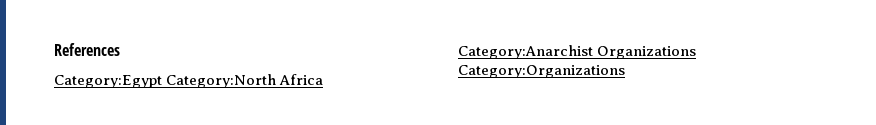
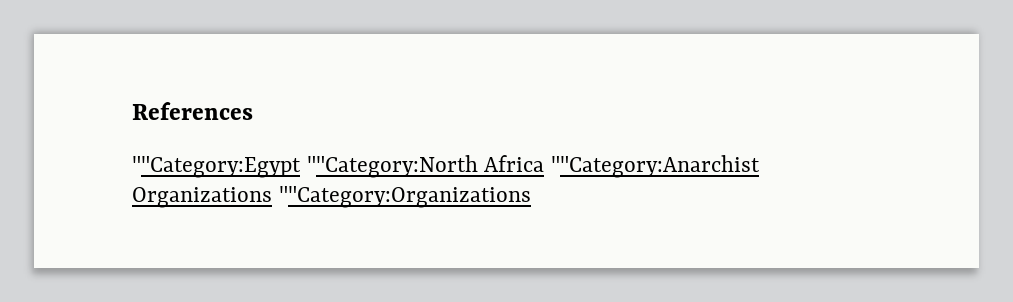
- Category:Egypt Category:North Africa Category:Anarchist Organizations Category:Organizations
+ ""Category:Egypt ""Category:North Africa ""Category:Anarchist Organizations ""Category:Organizations

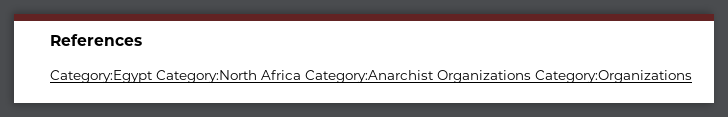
- ""Category:Egypt ""Category:North Africa ""Category:Anarchist Organizations ""Category:Organizations
+ Category:Egypt Category:North Africa Category:Anarchist Organizations Category:Organizations

